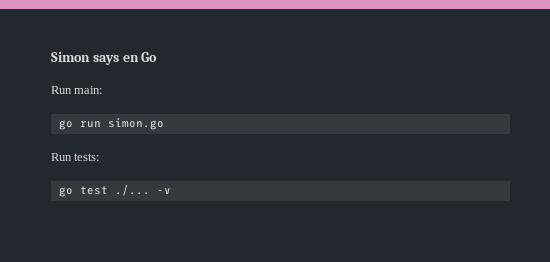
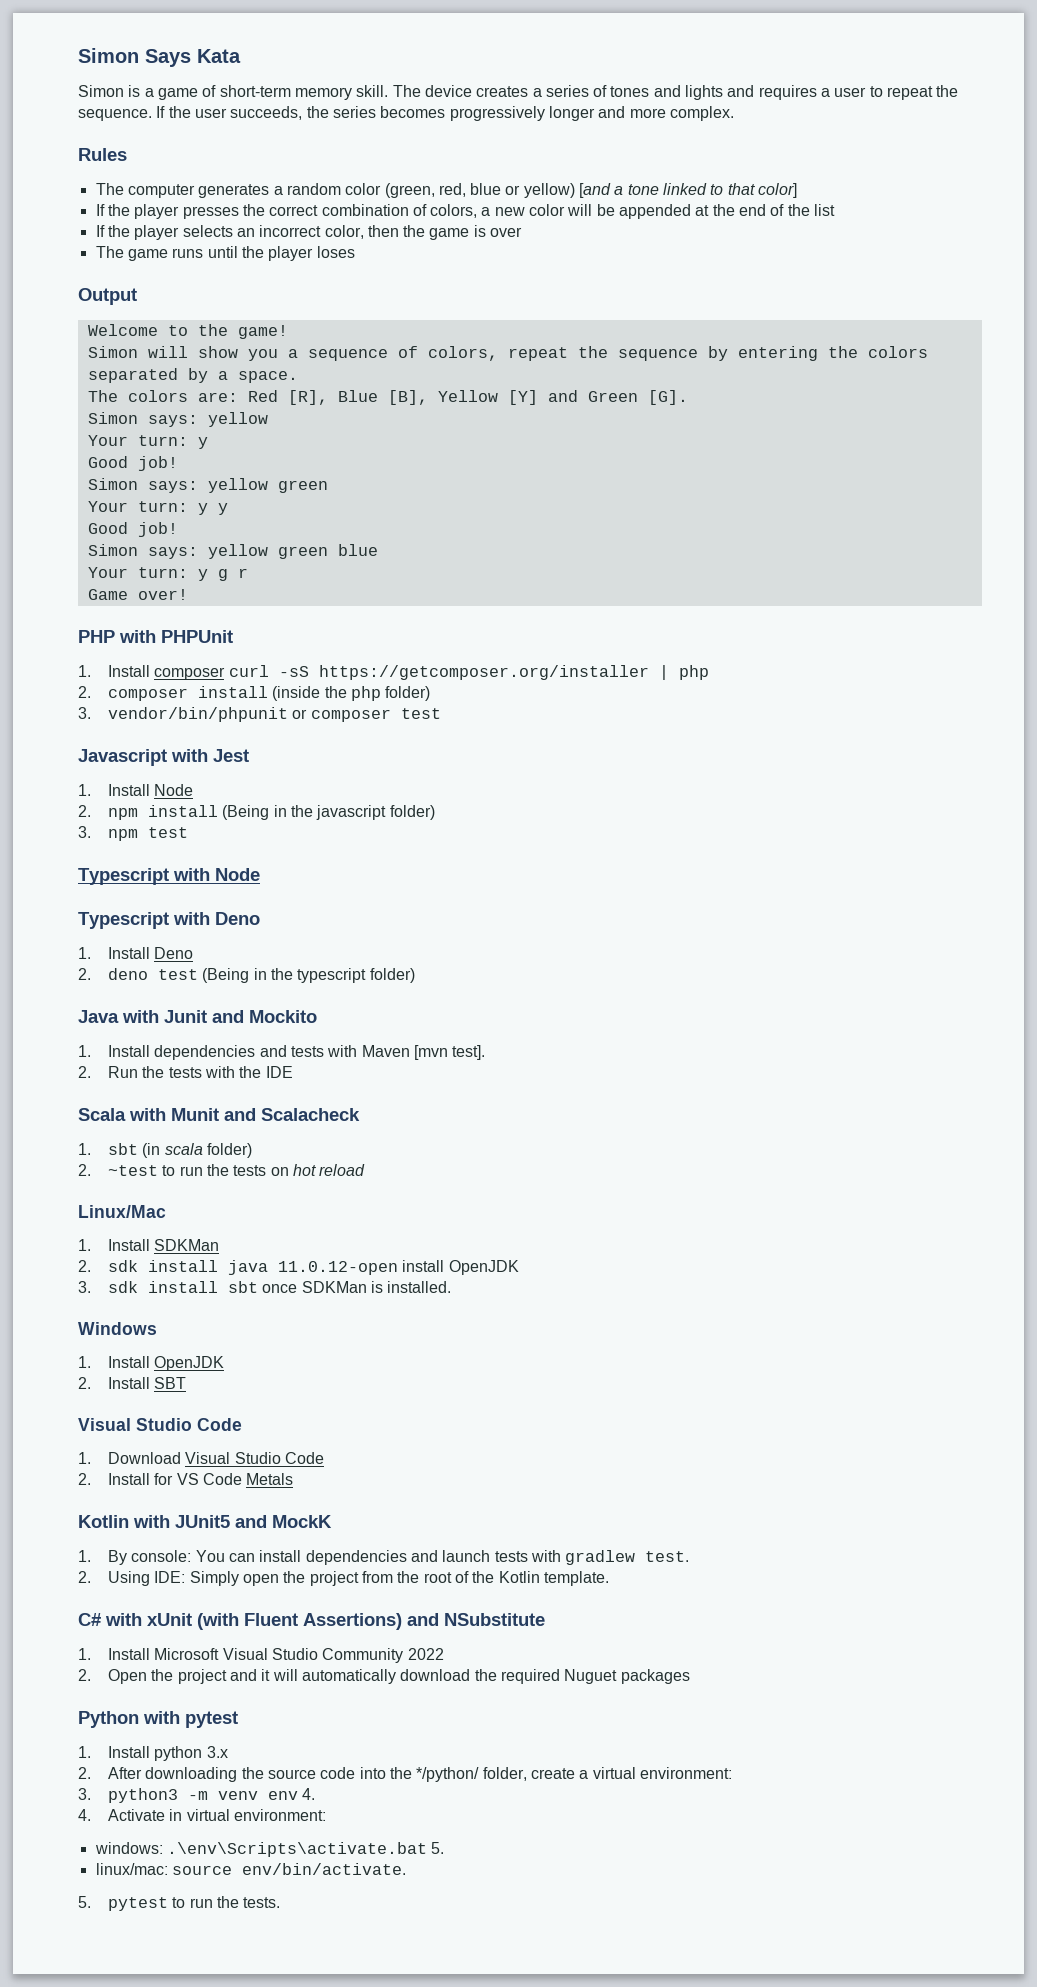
- Simon says en Go
- Run main:
- go run simon.go
- Run tests:
- go test ./... -v
+ Simon Says Kata
+ Simon is a game of short-term memory skill. The device creates a series of tones and lights and requires a user to repeat the sequence. If the user succeeds, the series becomes progressively longer and more complex.
+ Rules
+ The computer generates a random color (green, red, blue or yellow) [and a tone linked to that color]
+ If the player presses the correct combination of colors, a new color will be appended at the end of the list
+ If the player selects an incorrect color, then the game is over
+ The game runs until the player loses
+ Output
+ Welcome to the game!
+ Simon will show you a sequence of colors, repeat the sequence by entering the colors separated by a space.
+ The colors are: Red [R], Blue [B], Yellow [Y] and Green [G].
+ Simon says: yellow
+ Your turn: y
+ Good job!
+ Simon says: yellow green
+ Your turn: y y
+ Good job!
+ Simon says: yellow green blue
+ Your turn: y g r
+ Game over!
+ PHP with PHPUnit
+ 1. Install composer curl -sS https://getcomposer.org/installer | php
+ 2. composer install (inside the php folder)
+ 3. vendor/bin/phpunit or composer test
+ Javascript with Jest
+ 1. Install Node
+ 2. npm install (Being in the javascript folder)
+ 3. npm test
+ Typescript with Node
+ Typescript with Deno
+ 1. Install Deno
+ 2. deno test (Being in the typescript folder)
+ Java with Junit and Mockito
+ 1. Install dependencies and tests with Maven [mvn test].
+ 2. Run the tests with the IDE
+ Scala with Munit and Scalacheck
+ 1. sbt (in scala folder)
+ 2. ~test to run the tests on hot reload
+ Linux/Mac
+ 1. Install SDKMan
+ 2. sdk install java 11.0.12-open install OpenJDK
+ 3. sdk install sbt once SDKMan is installed.
+ Windows
+ 1. Install OpenJDK
+ 2. Install SBT
+ Visual Studio Code
+ 1. Download Visual Studio Code
+ 2. Install for VS Code Metals
+ Kotlin with JUnit5 and MockK
+ 1. By console: You can install dependencies and launch tests with gradlew test.
+ 2. Using IDE: Simply open the project from the root of the Kotlin template.
+ C# with xUnit (with Fluent Assertions) and NSubstitute
+ 1. Install Microsoft Visual Studio Community 2022
+ 2. Open the project and it will automatically download the required Nuguet packages
+ Python with pytest
+ 1. Install python 3.x
+ 2. After downloading the source code into the */python/ folder, create a virtual environment:
+ 3. python3 -m venv env 4.
+ 4. Activate in virtual environment:
+ windows: .\env\Scripts\activate.bat 5.
+ linux/mac: source env/bin/activate.
+ 5. pytest to run the tests.

